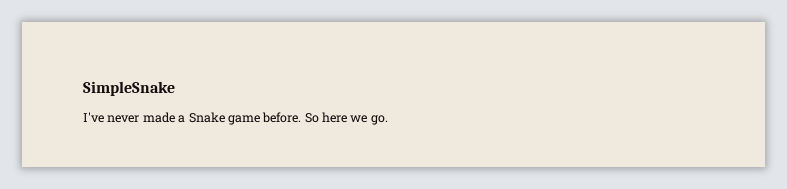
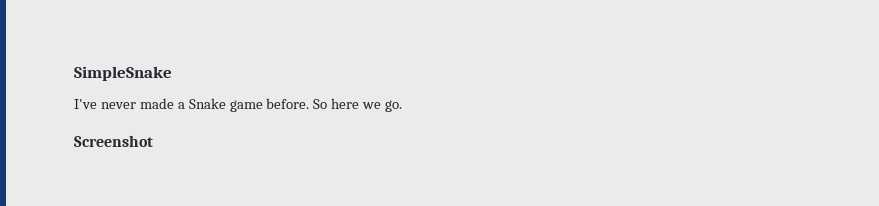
+ Screenshot

